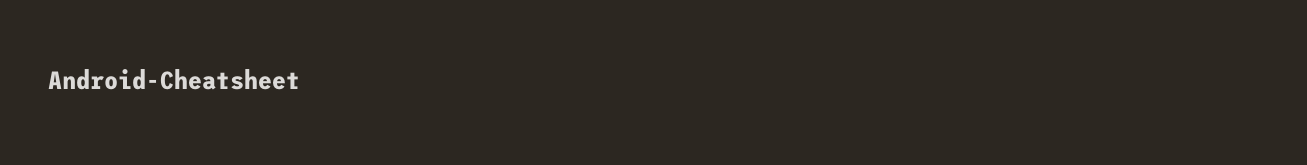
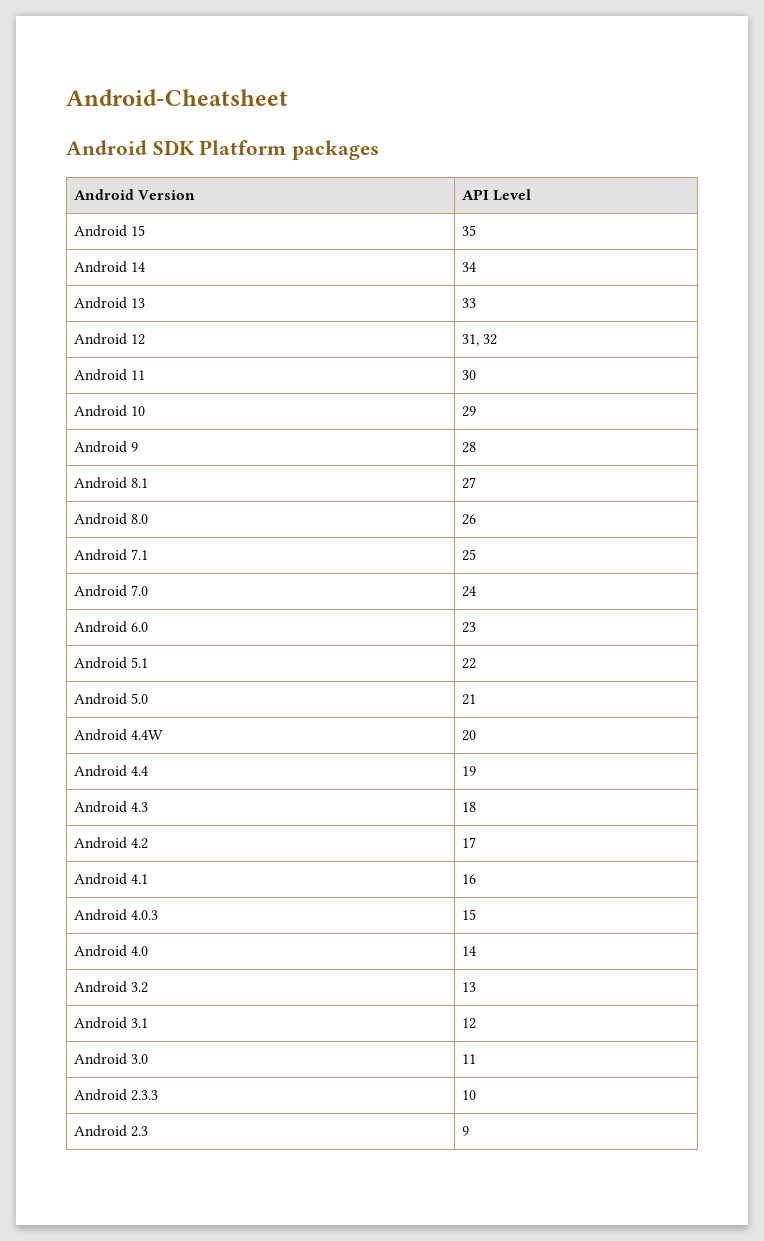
+ Android SDK Platform packages
+ Android Version | API Level
+ Android 15 | 35
+ Android 14 | 34
+ Android 13 | 33
+ Android 12 | 31, 32
+ Android 11 | 30
+ Android 10 | 29
+ Android 9 | 28
+ Android 8.1 | 27
+ Android 8.0 | 26
+ Android 7.1 | 25
+ Android 7.0 | 24
+ Android 6.0 | 23
+ Android 5.1 | 22
+ Android 5.0 | 21
+ Android 4.4W | 20
+ Android 4.4 | 19
+ Android 4.3 | 18
+ Android 4.2 | 17
+ Android 4.1 | 16
+ Android 4.0.3 | 15
+ Android 4.0 | 14
+ Android 3.2 | 13
+ Android 3.1 | 12
+ Android 3.0 | 11
+ Android 2.3.3 | 10
+ Android 2.3 | 9

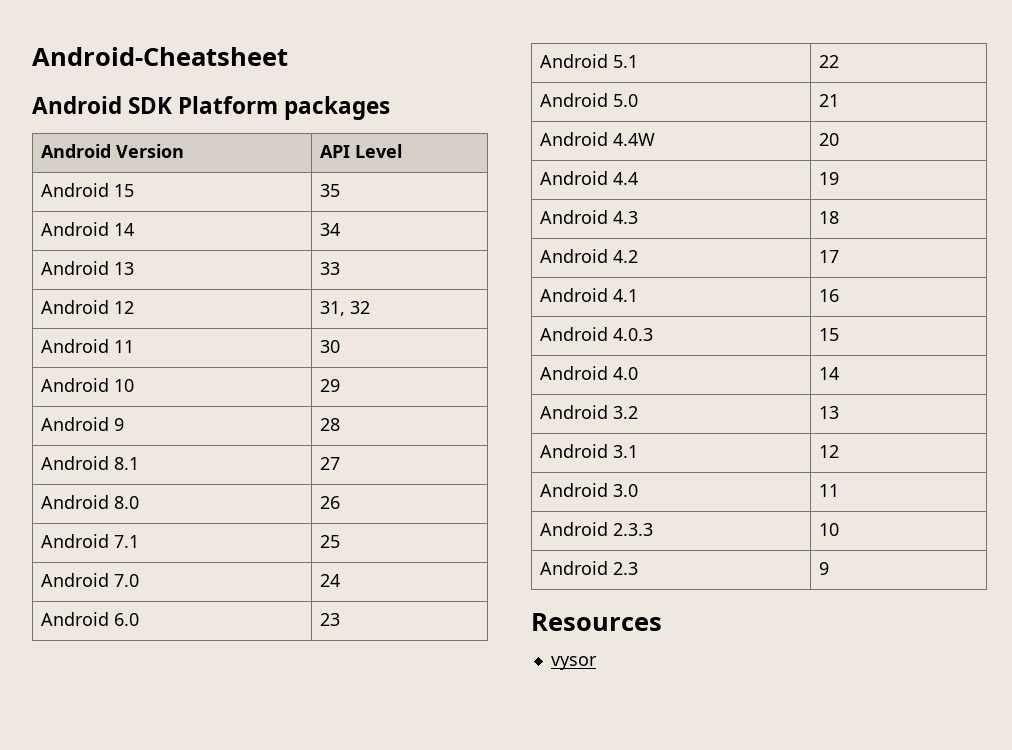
+ Resources
+ vysor

